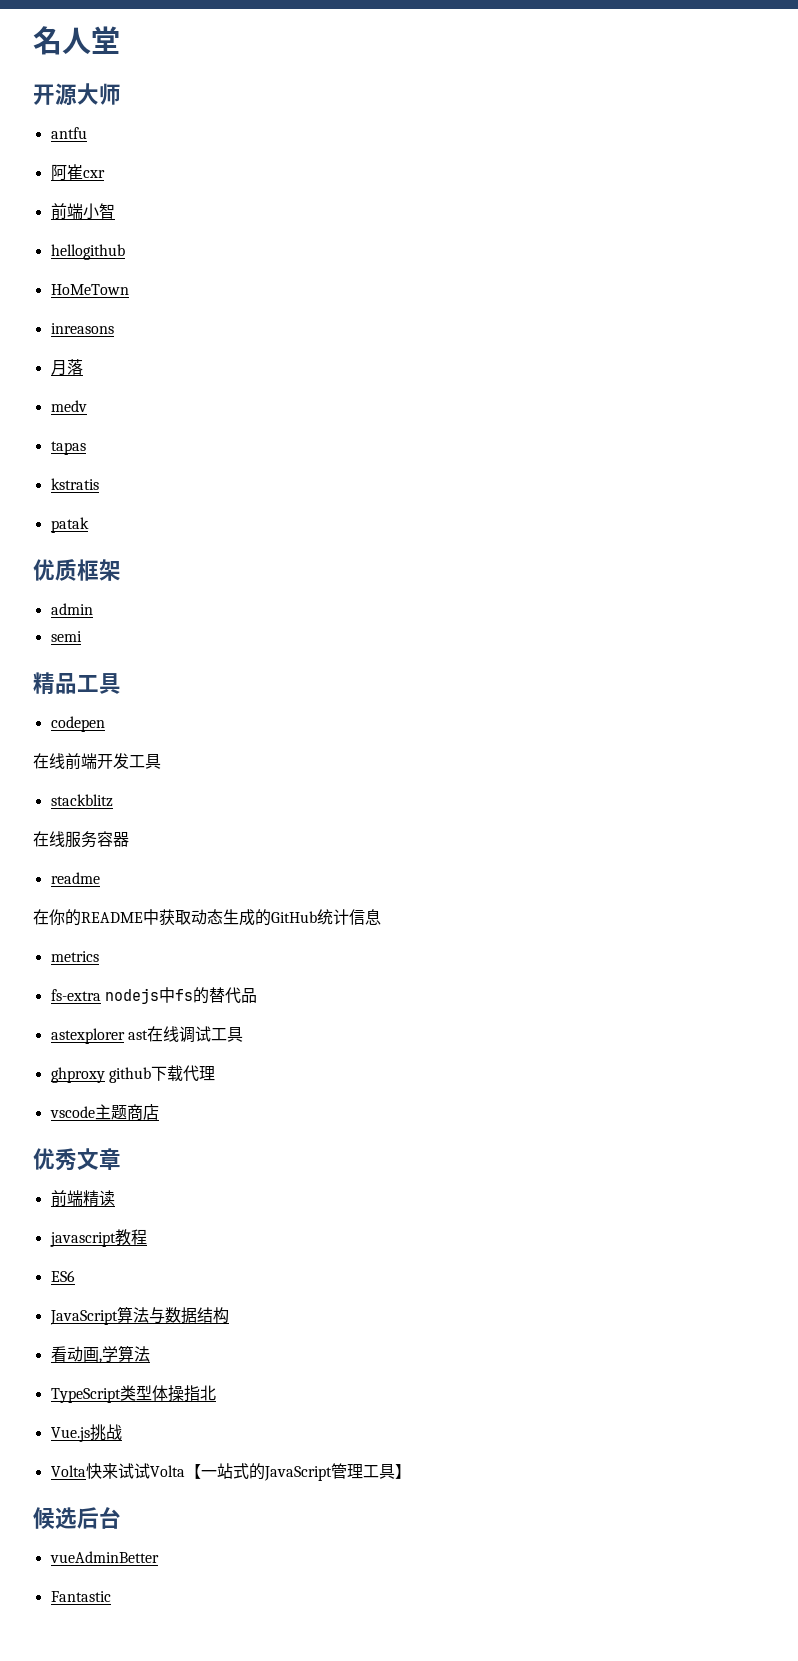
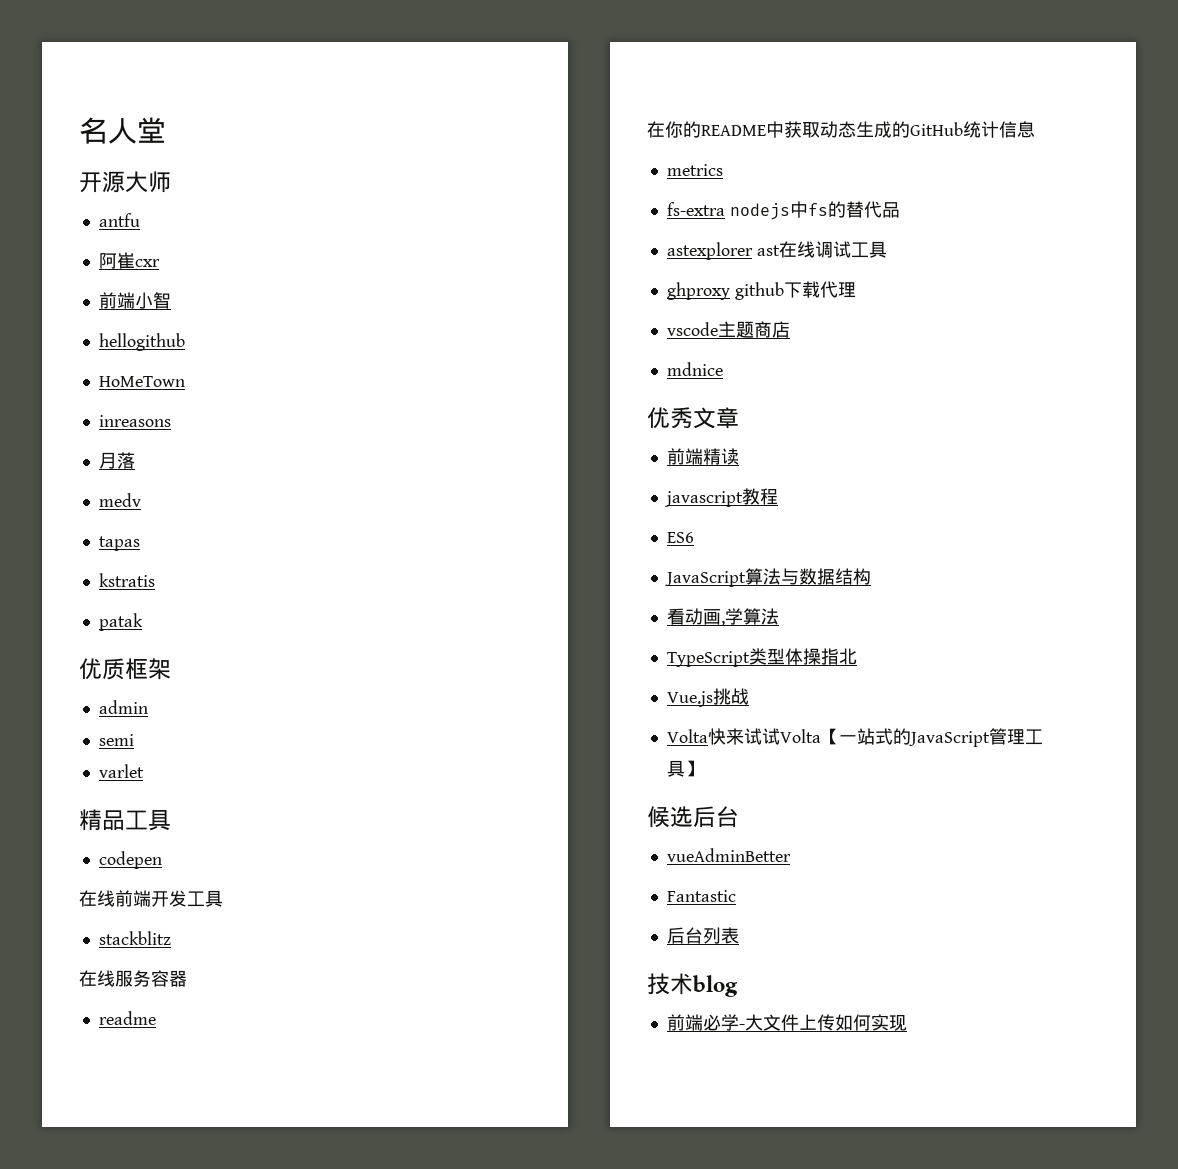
+ varlet
+ mdnice
+ 后台列表
+ 技术blog
+ 前端必学-大文件上传如何实现

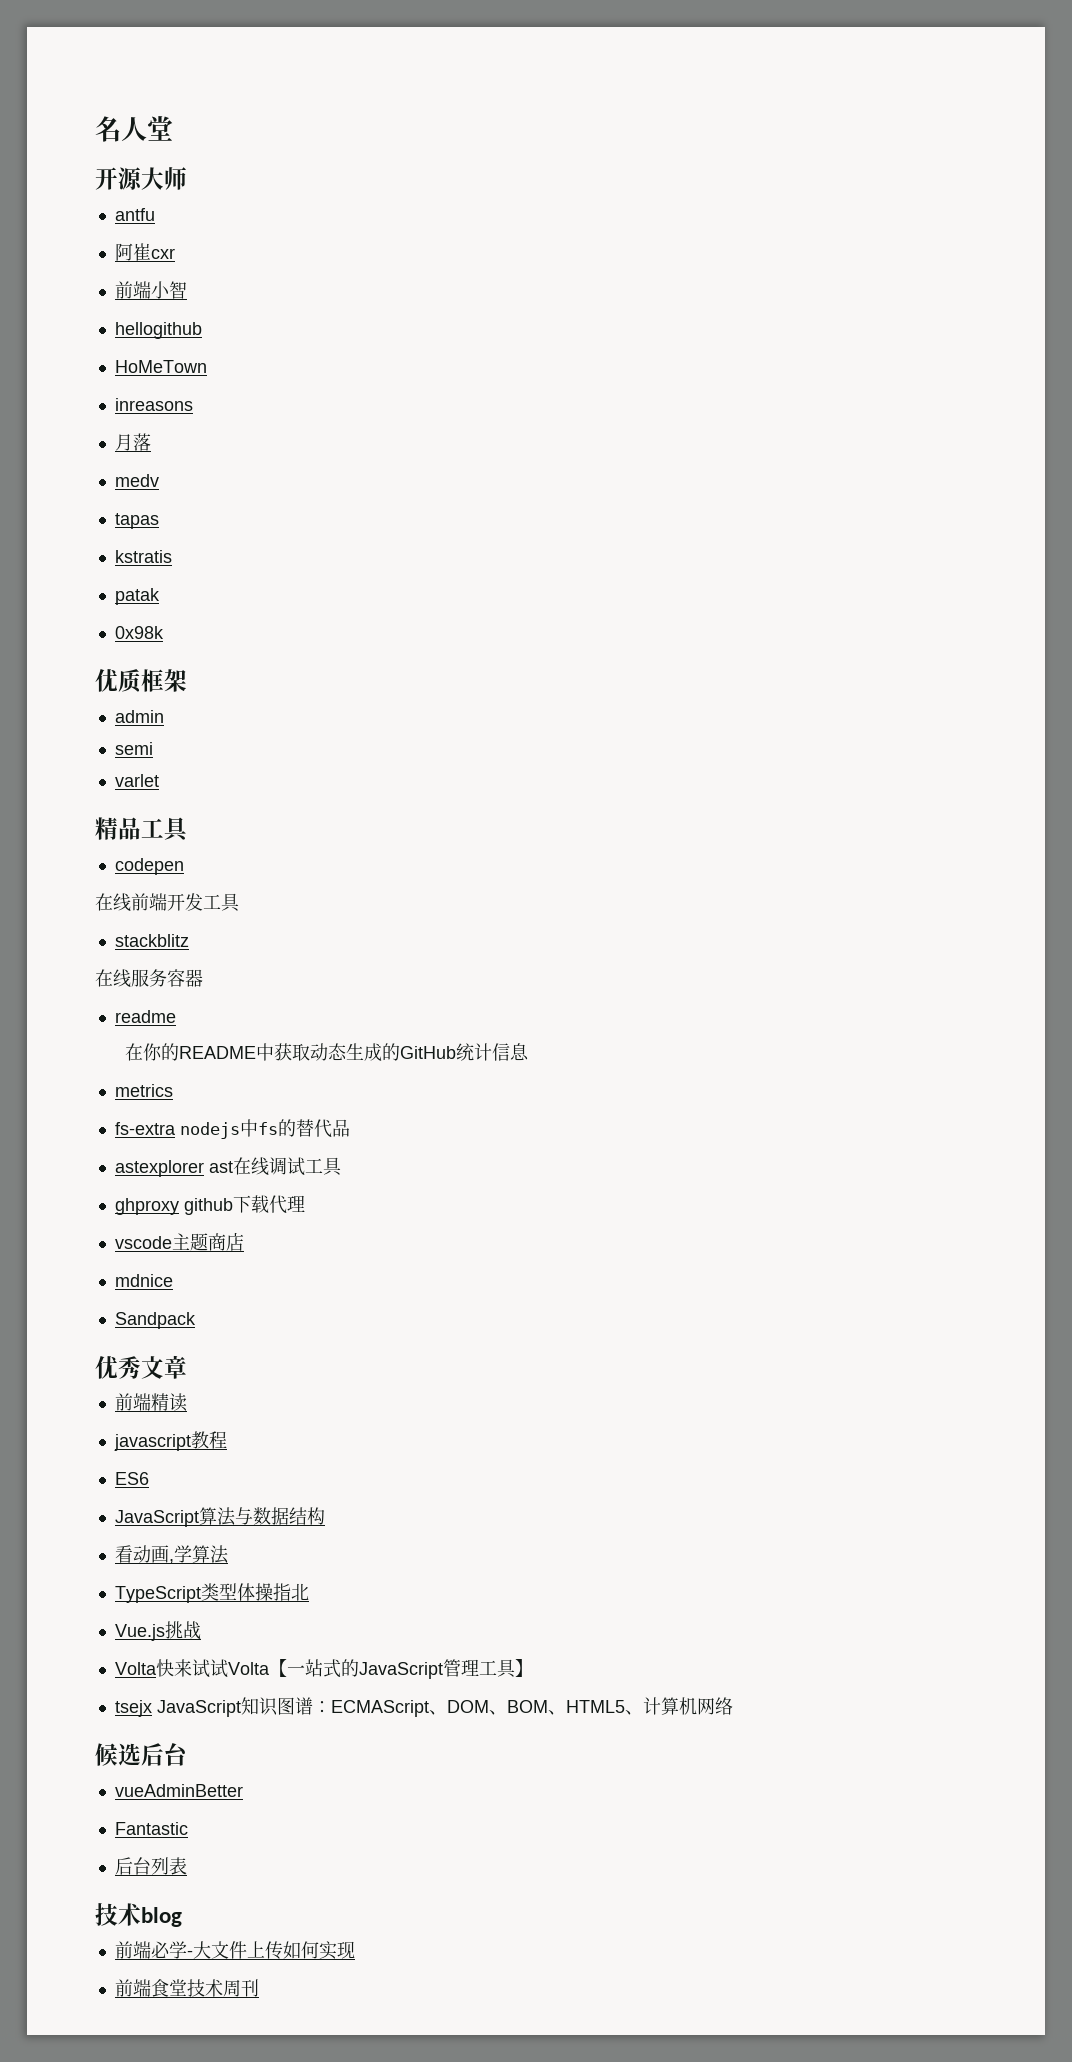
+ 0x98k
+ Sandpack
+ tsejx JavaScript知识图谱：ECMAScript、DOM、BOM、HTML5、计算机网络
+ 前端食堂技术周刊

